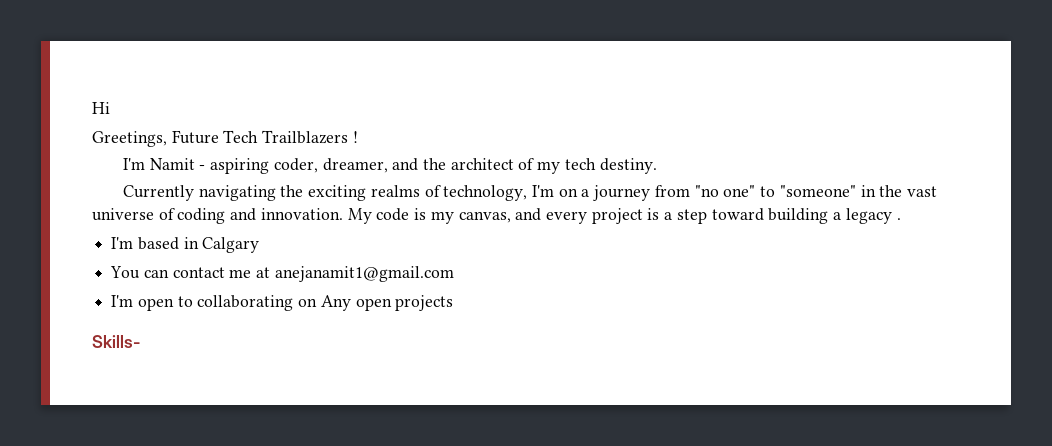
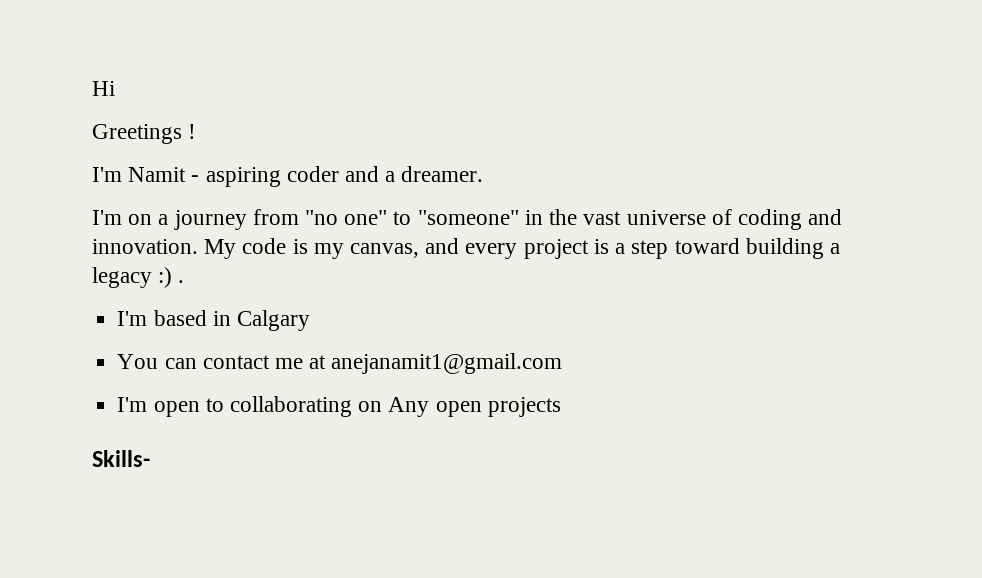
- Greetings, Future Tech Trailblazers !
+ Greetings !
- I'm Namit - aspiring coder, dreamer, and the architect of my tech destiny.
- Currently navigating the exciting realms of technology, I'm on a journey from "no one" to "someone" in the vast universe of coding and innovation.
+ I'm Namit - aspiring coder and a dreamer.
+ I'm on a journey from "no one" to "someone" in the vast universe of coding and innovation.
- My code is my canvas, and every project is a step toward building a legacy .
+ My code is my canvas, and every project is a step toward building a legacy :) .

